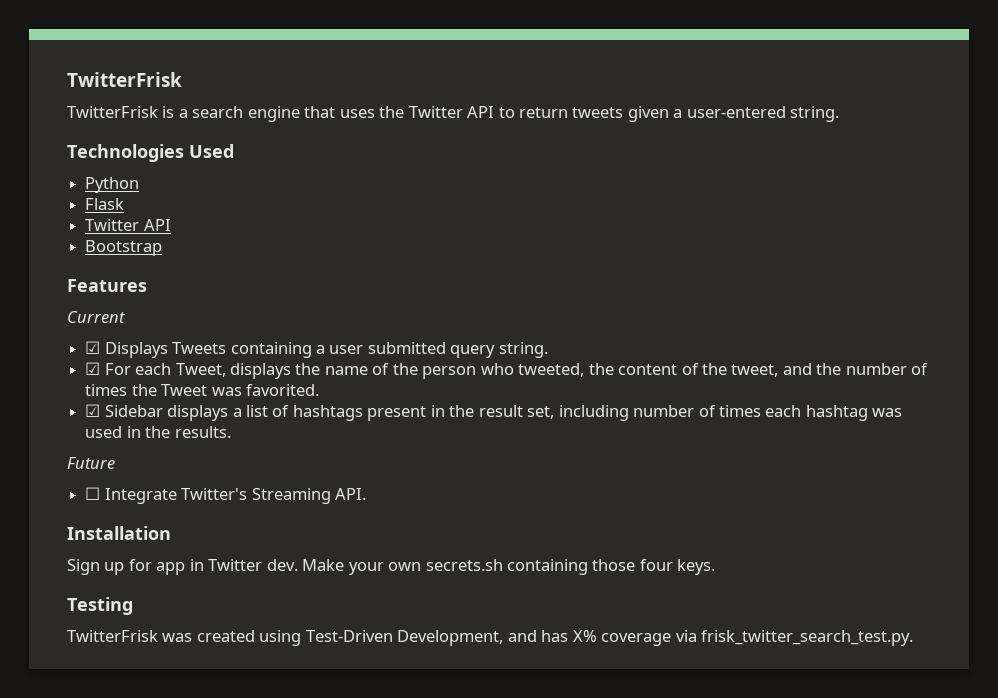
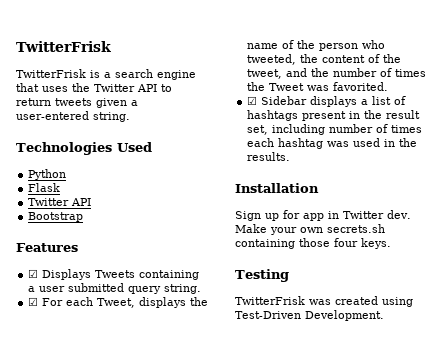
- Current
- Future
- ☐ Integrate Twitter's Streaming API.
- TwitterFrisk was created using Test-Driven Development, and has X% coverage via frisk_twitter_search_test.py.
+ TwitterFrisk was created using Test-Driven Development.

